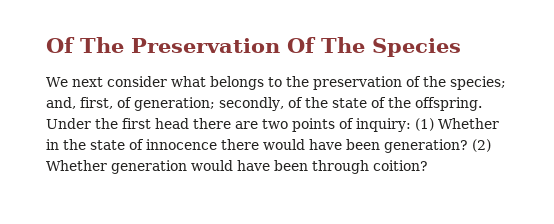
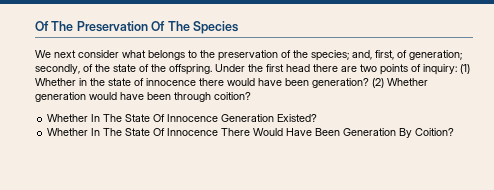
+ Whether In The State Of Innocence Generation Existed?
+ Whether In The State Of Innocence There Would Have Been Generation By Coition?

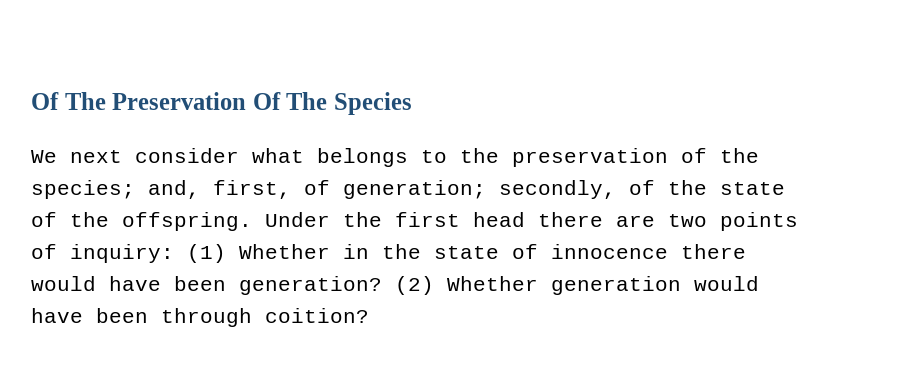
- Whether In The State Of Innocence Generation Existed?
- Whether In The State Of Innocence There Would Have Been Generation By Coition?

